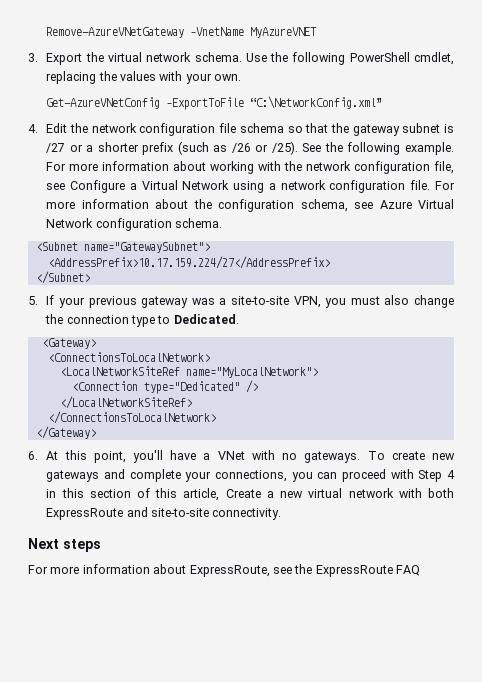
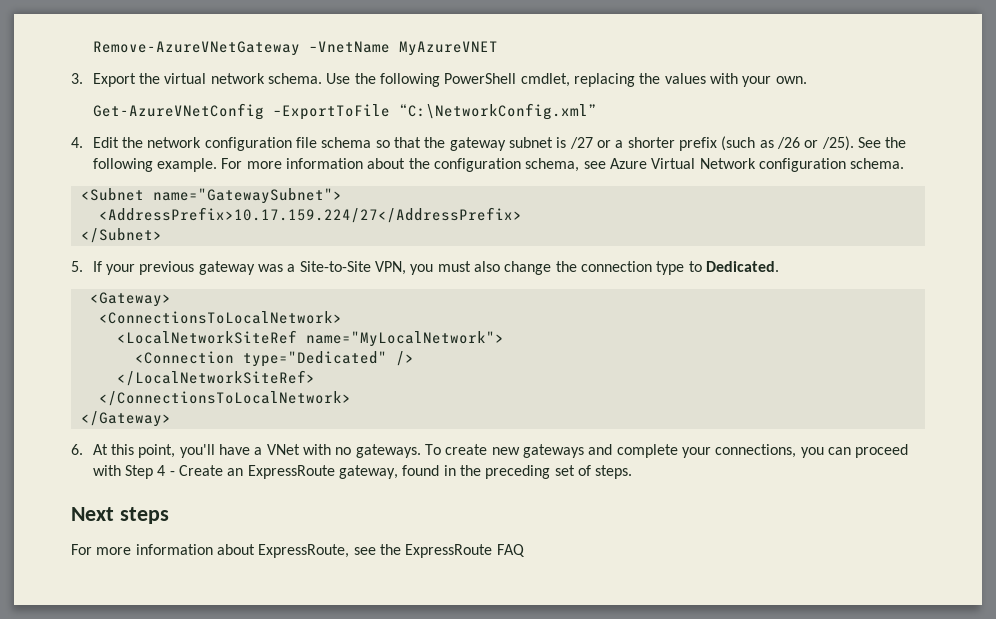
- For more information about working with the network configuration file, see Configure a Virtual Network using a network configuration file. For more information about the configuration schema, see Azure Virtual Network configuration schema.
+ For more information about the configuration schema, see Azure Virtual Network configuration schema.
- 5. If your previous gateway was a site-to-site VPN, you must also change the connection type to Dedicated.
+ 5. If your previous gateway was a Site-to-Site VPN, you must also change the connection type to Dedicated.
- To create new gateways and complete your connections, you can proceed with Step 4 in this section of this article, Create a new virtual network with both ExpressRoute and site-to-site connectivity.
+ To create new gateways and complete your connections, you can proceed with Step 4 - Create an ExpressRoute gateway, found in the preceding set of steps.

